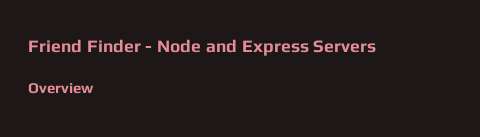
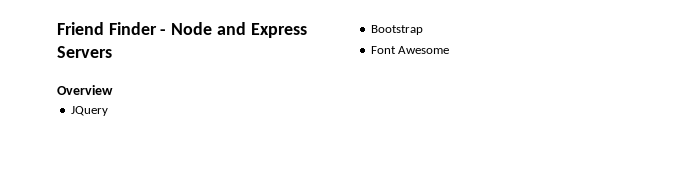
+ JQuery
+ Bootstrap
+ Font Awesome

